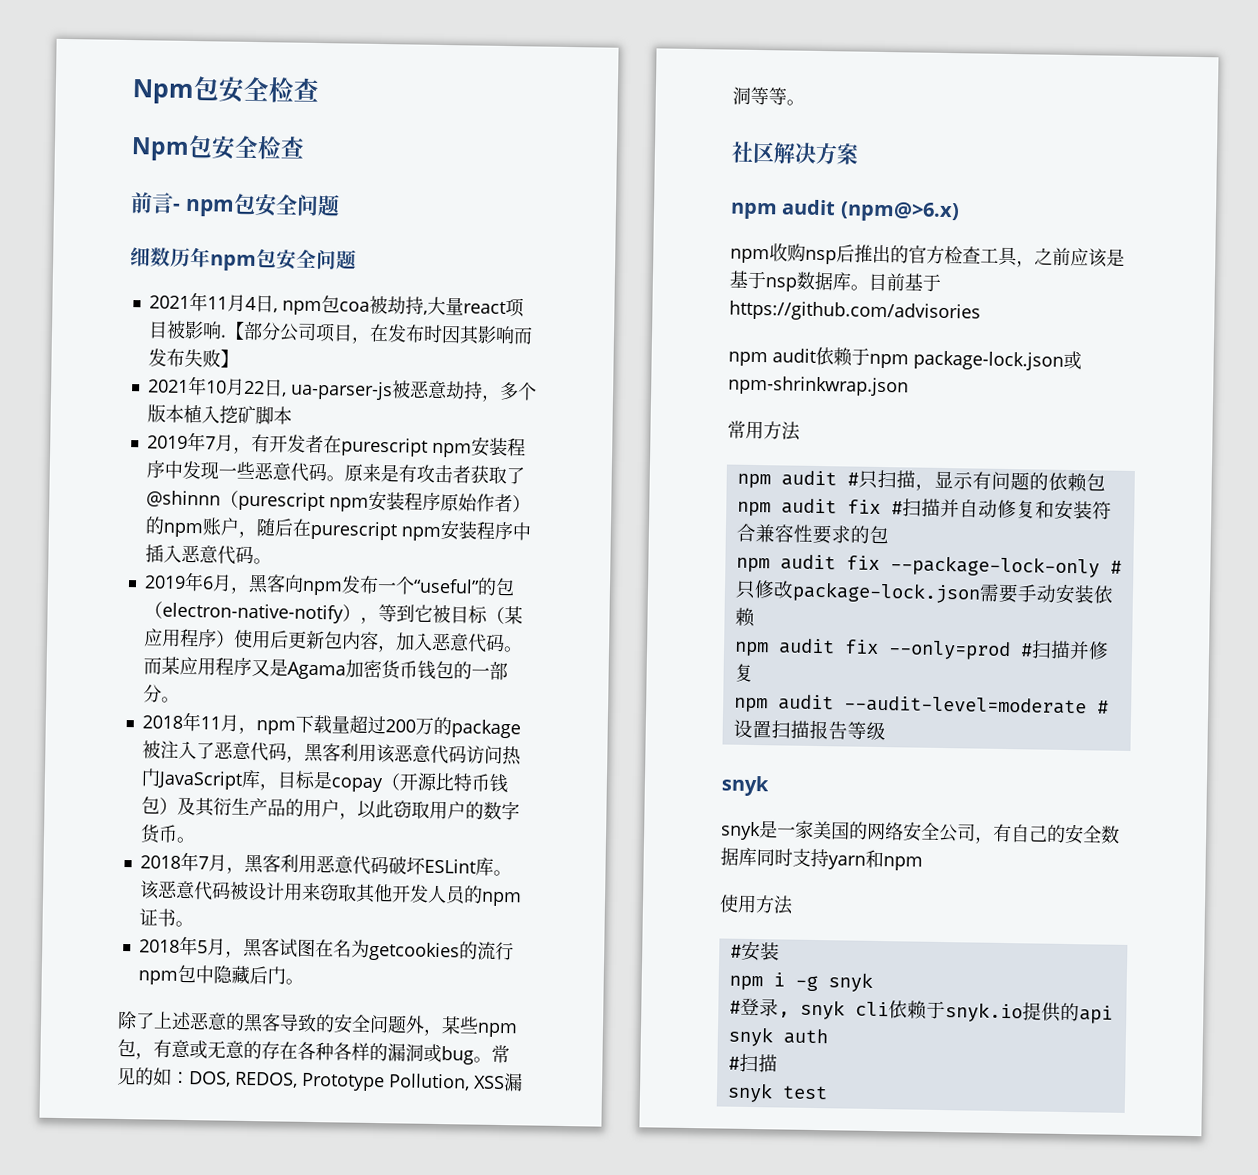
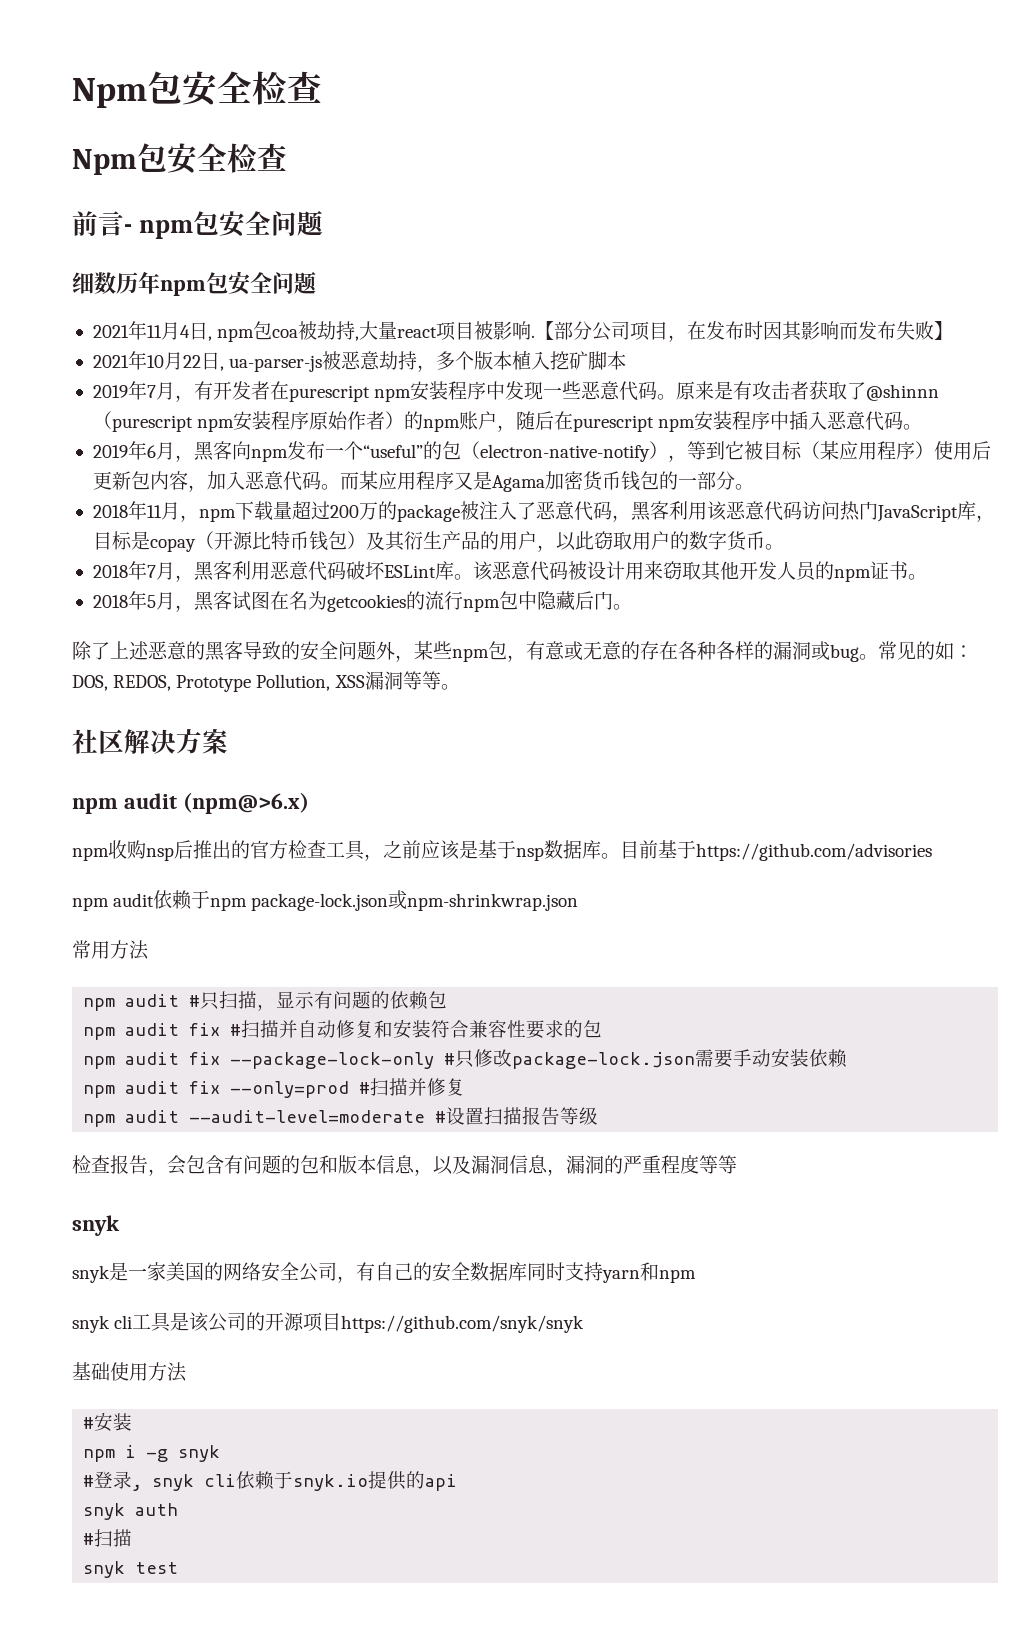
+ 检查报告，会包含有问题的包和版本信息，以及漏洞信息，漏洞的严重程度等等
- 使用方法
+ snyk cli工具是该公司的开源项目https://github.com/snyk/snyk
+ 基础使用方法

